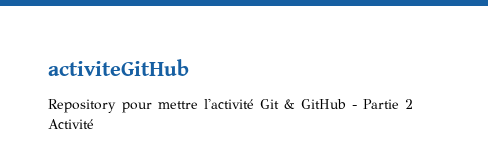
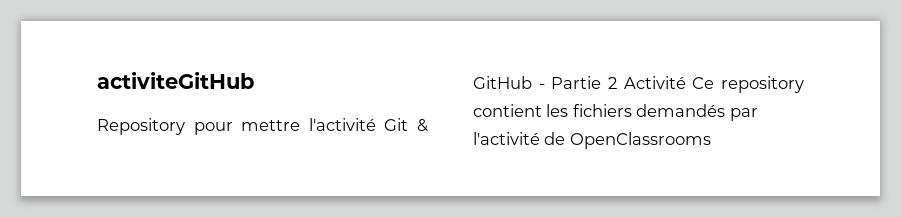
- Repository pour mettre l'activité Git & GitHub - Partie 2 Activité
+ Repository pour mettre l'activité Git & GitHub - Partie 2 Activité Ce repository contient les fichiers demandés par l'activité de OpenClassrooms

